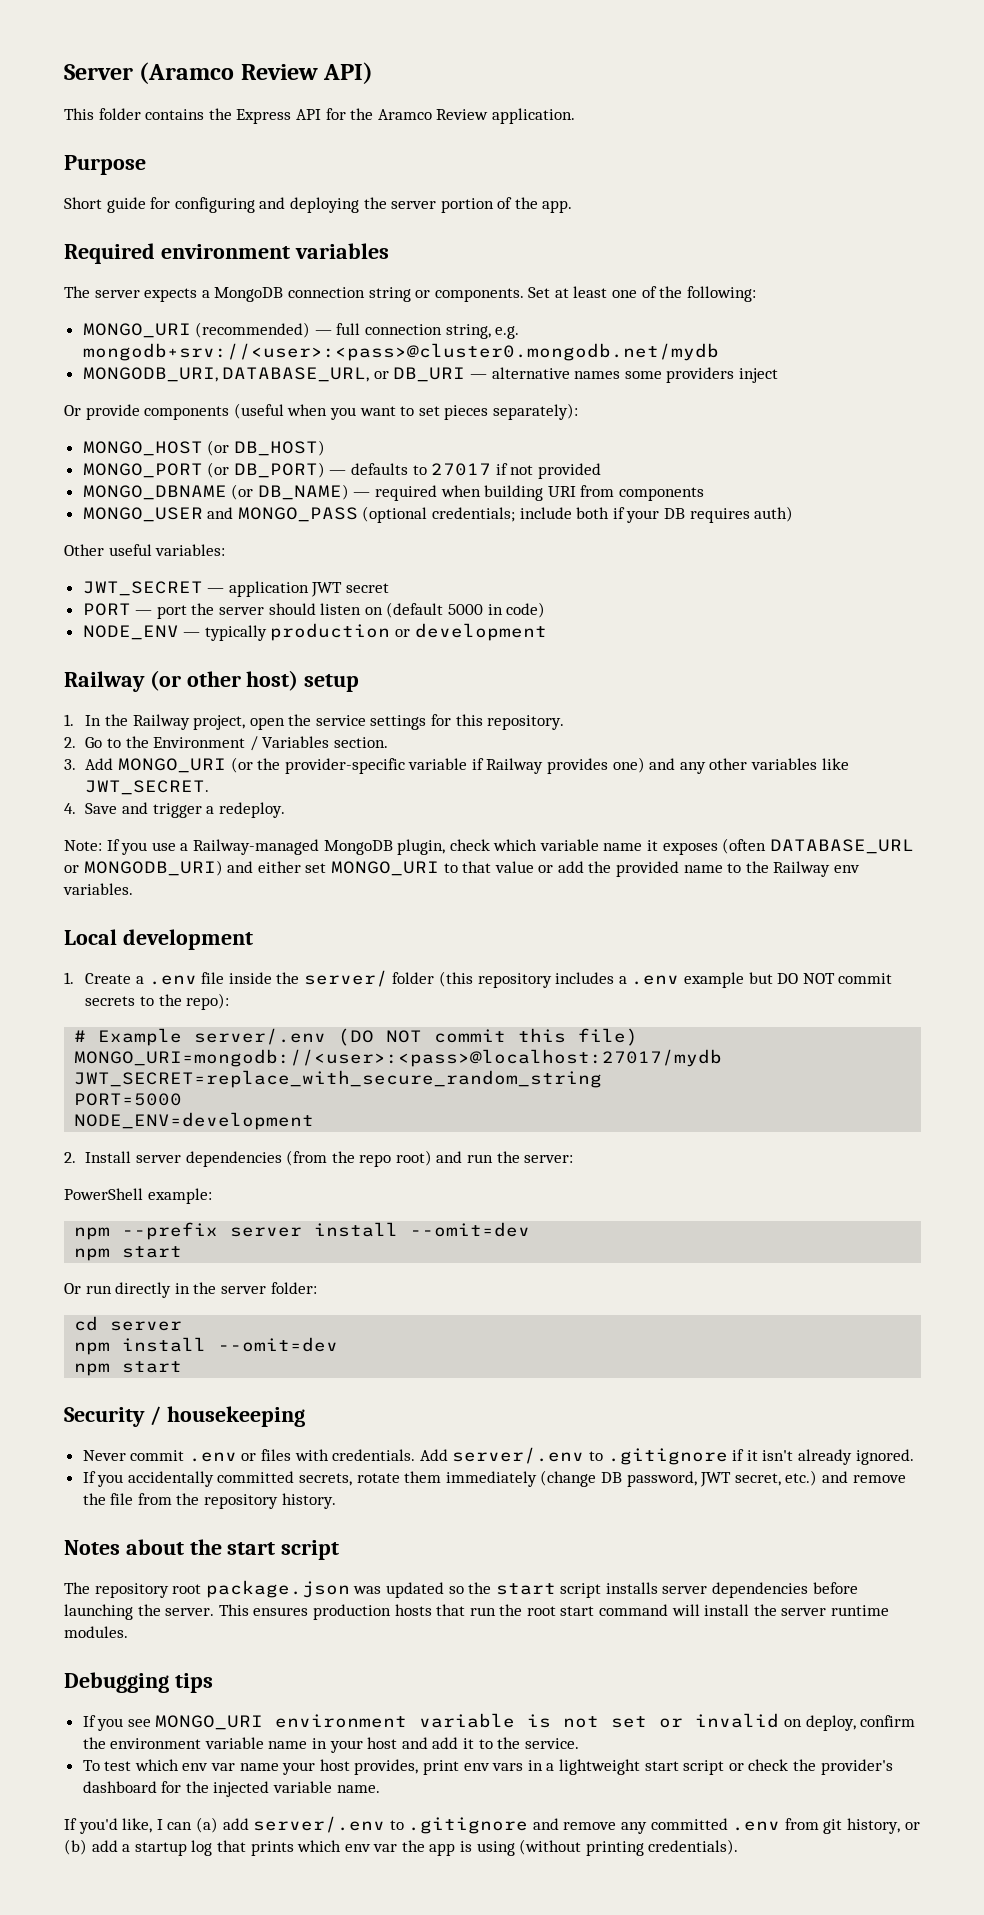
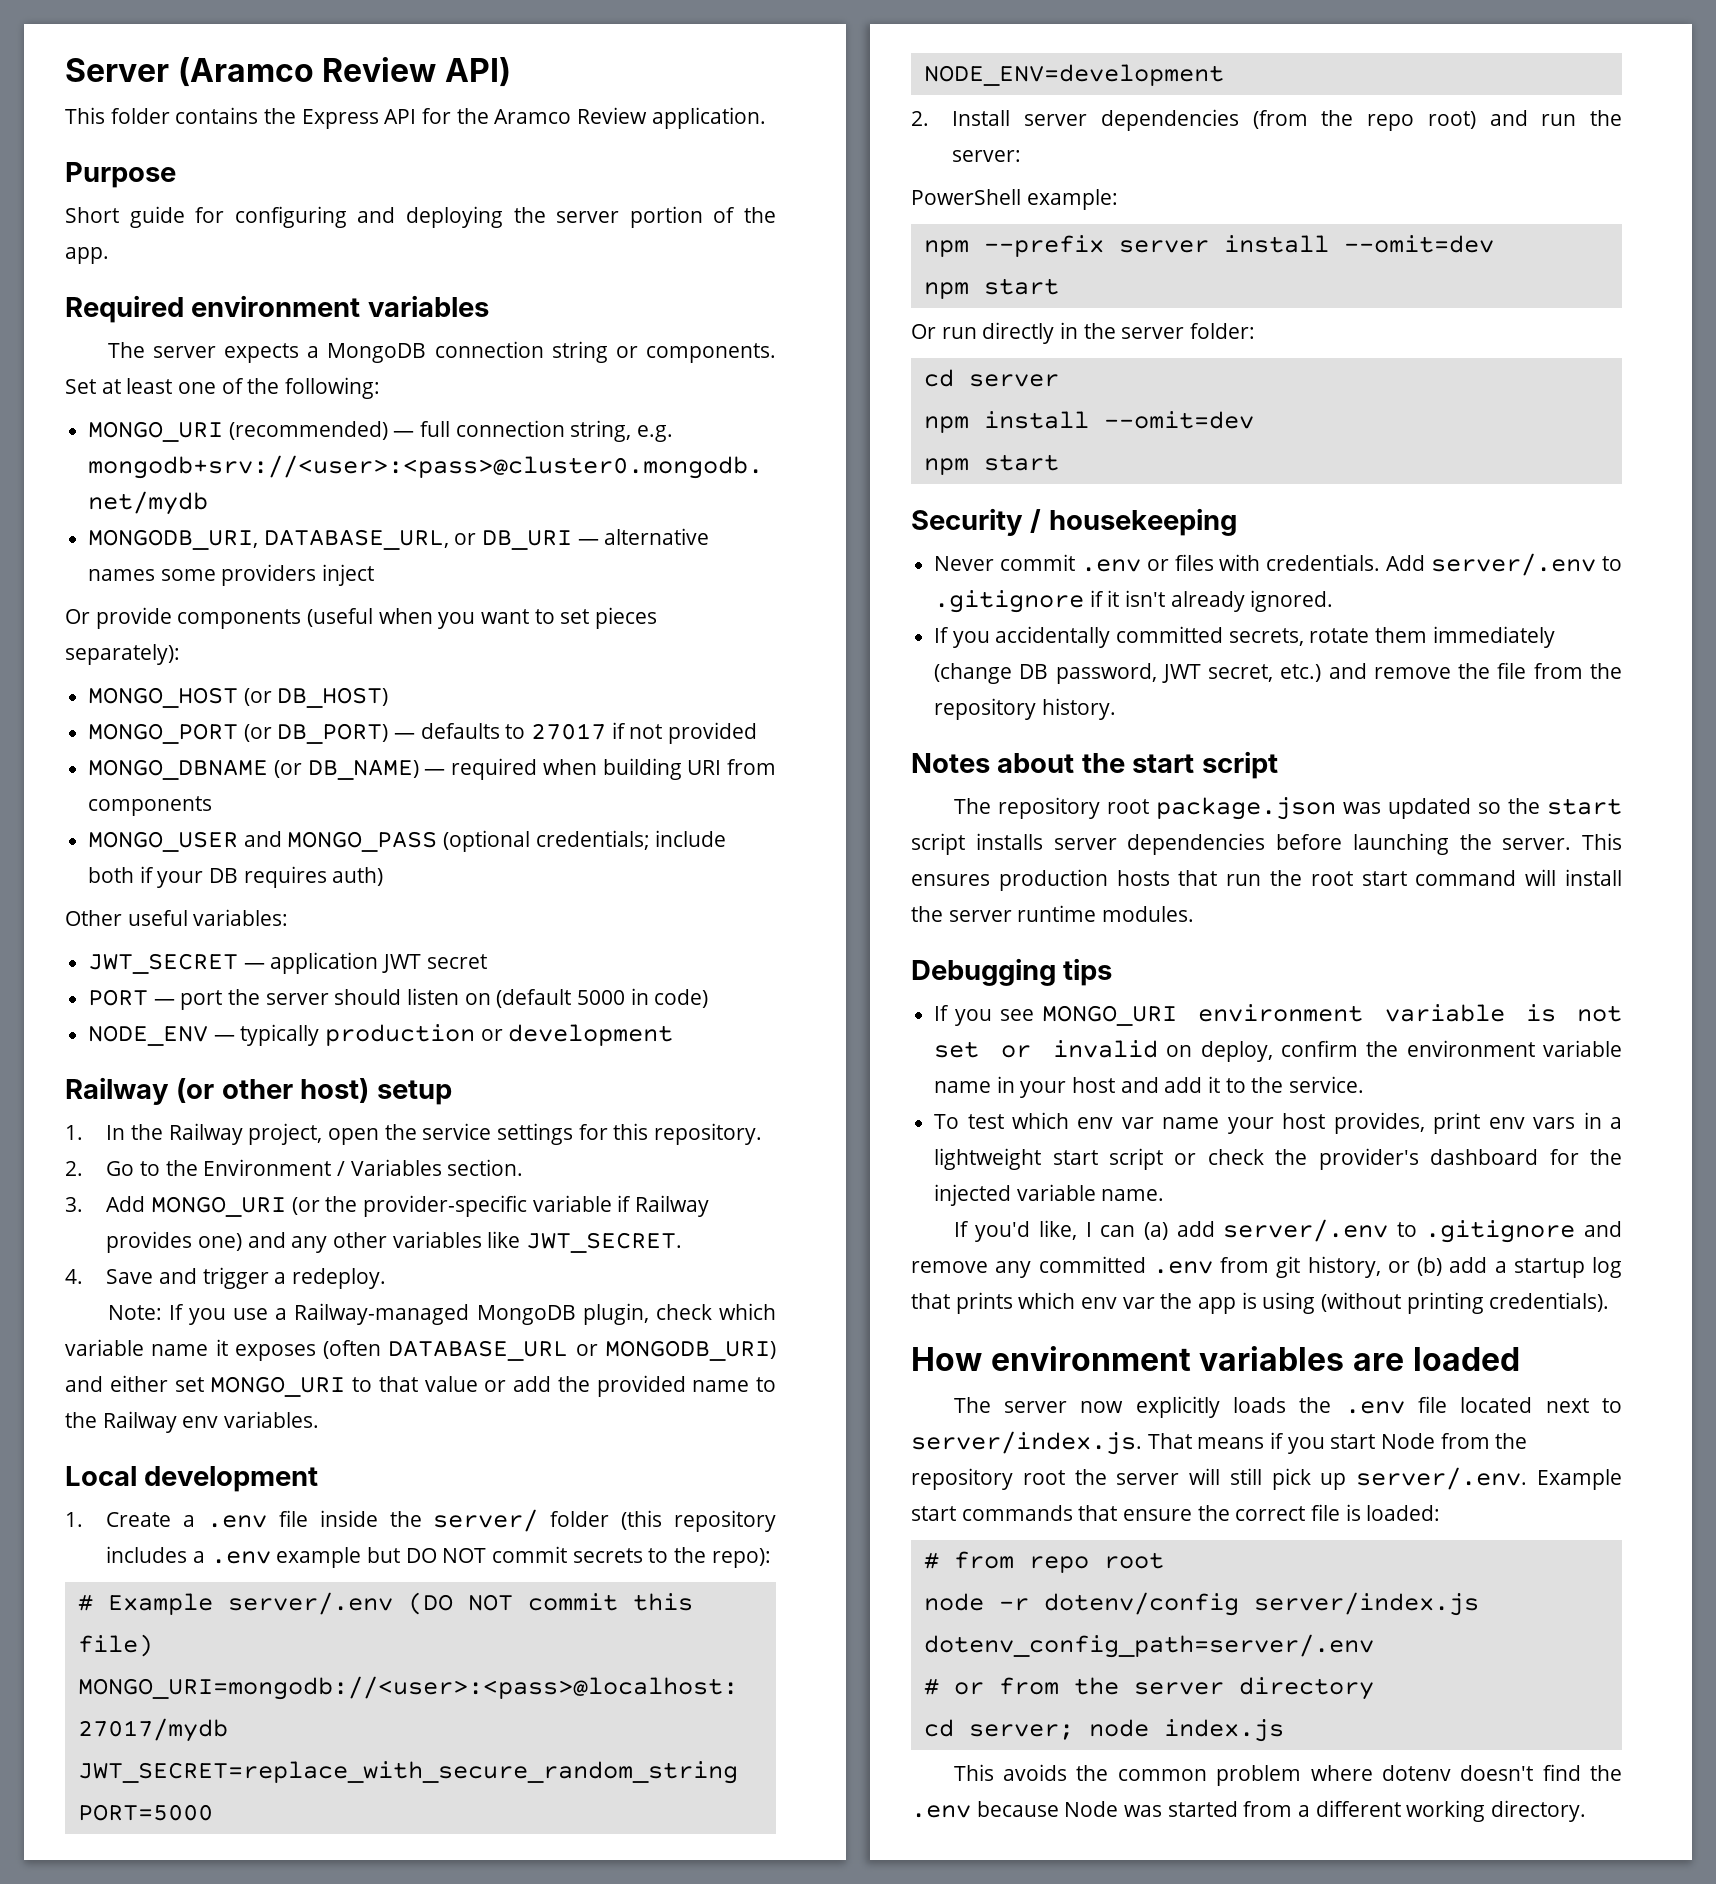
+ How environment variables are loaded
+ The server now explicitly loads the .env file located next to server/index.js. That means if you start Node from the repository root the server will still pick up server/.env. Example start commands that ensure the correct file is loaded:
+ # from repo root
+ node -r dotenv/config server/index.js dotenv_config_path=server/.env
+ # or from the server directory
+ cd server; node index.js
+ This avoids the common problem where dotenv doesn't find the .env because Node was started from a different working directory.

